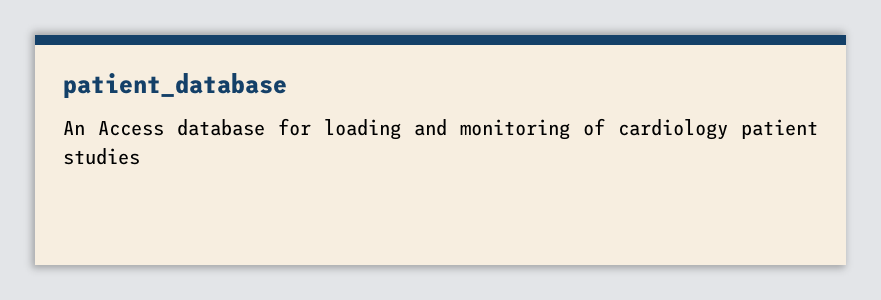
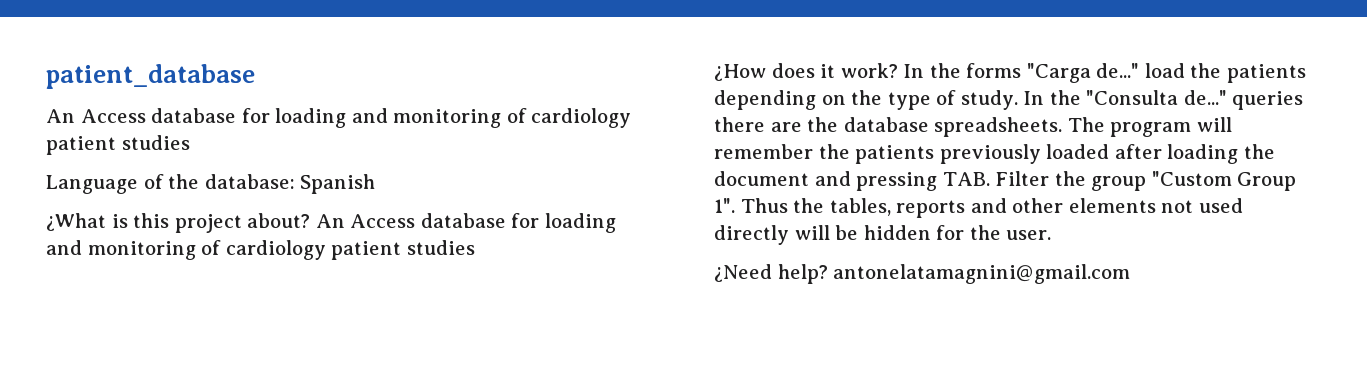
+ Language of the database: Spanish
+ ¿What is this project about? An Access database for loading and monitoring of cardiology patient studies
+ ¿How does it work? In the forms "Carga de..." load the patients depending on the type of study. In the "Consulta de..." queries there are the database spreadsheets. The program will remember the patients previously loaded after loading the document and pressing TAB. Filter the group "Custom Group 1". Thus the tables, reports and other elements not used directly will be hidden for the user.
+ ¿Need help? antonelatamagnini@gmail.com

